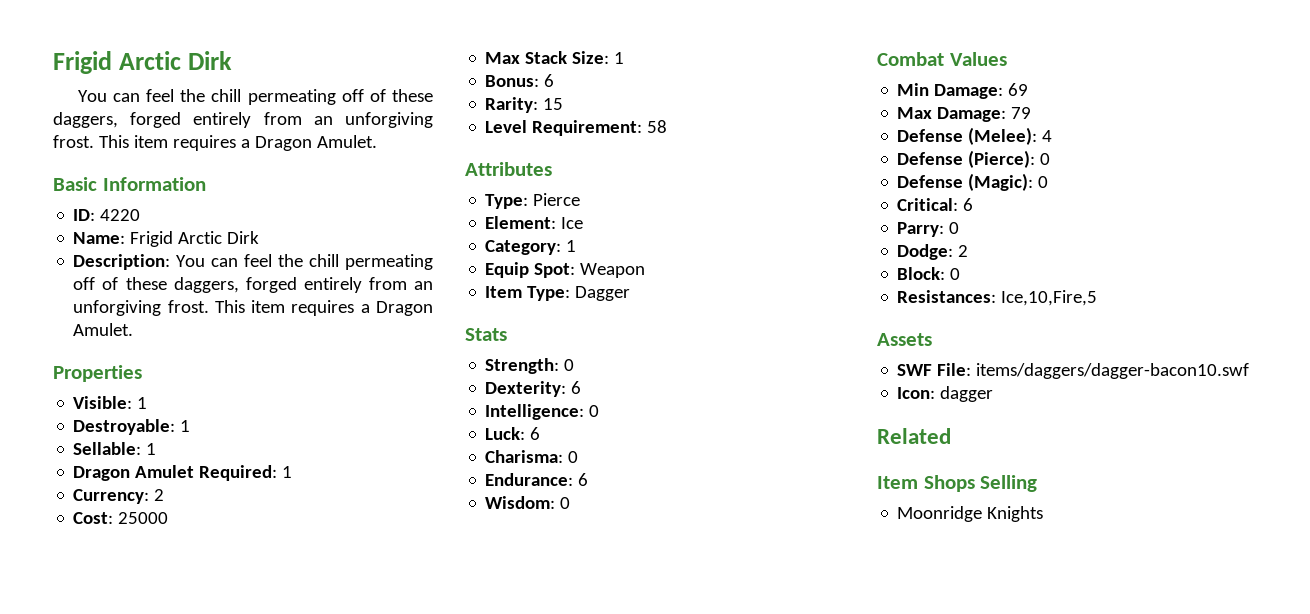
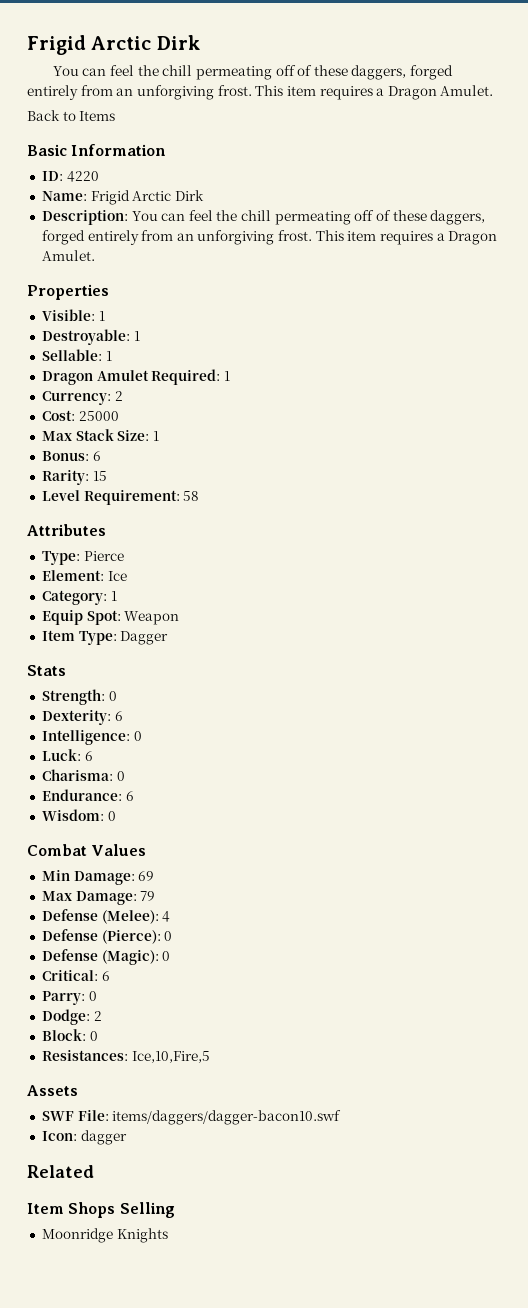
+ Back to Items

